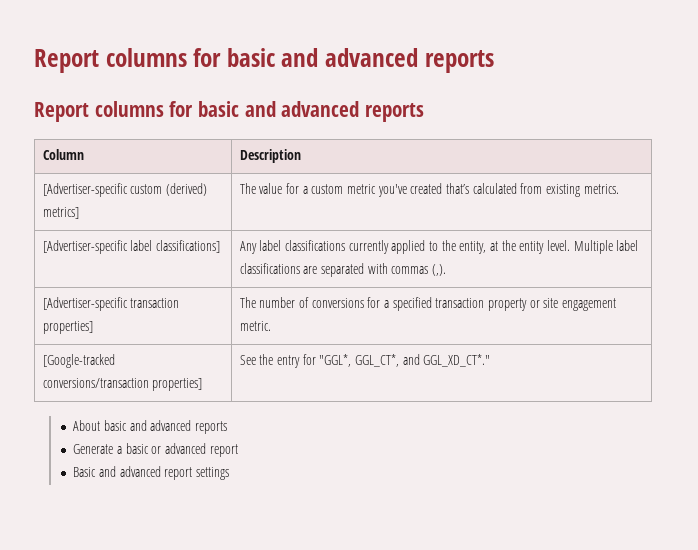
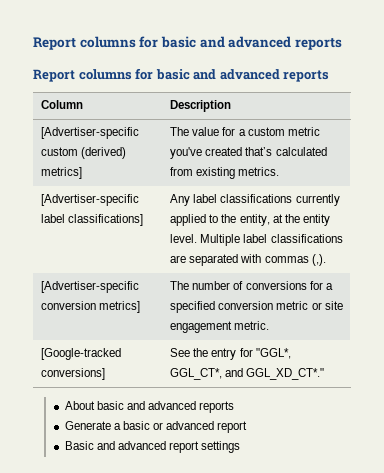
- [Advertiser-specific transaction properties] | The number of conversions for a specified transaction property or site engagement metric.
+ [Advertiser-specific conversion metrics] | The number of conversions for a specified conversion metric or site engagement metric.
- [Google-tracked conversions/transaction properties] | See the entry for "GGL*, GGL_CT*, and GGL_XD_CT*."
+ [Google-tracked conversions] | See the entry for "GGL*, GGL_CT*, and GGL_XD_CT*."

